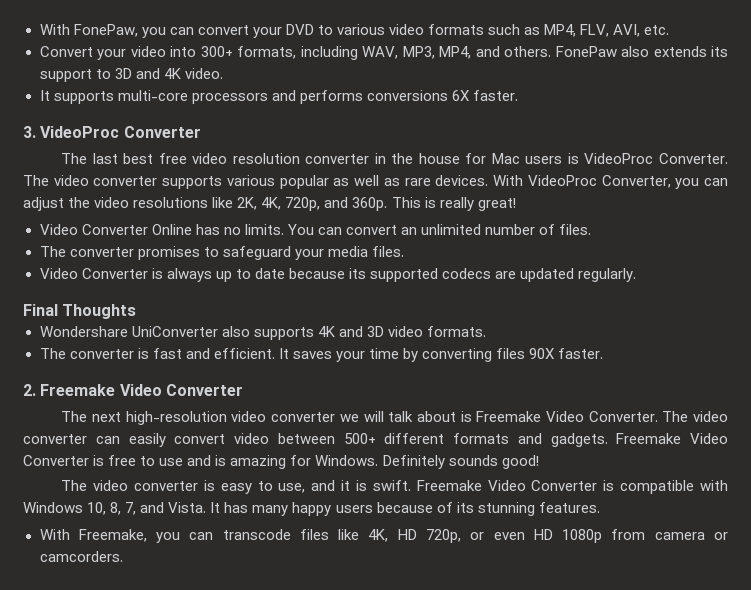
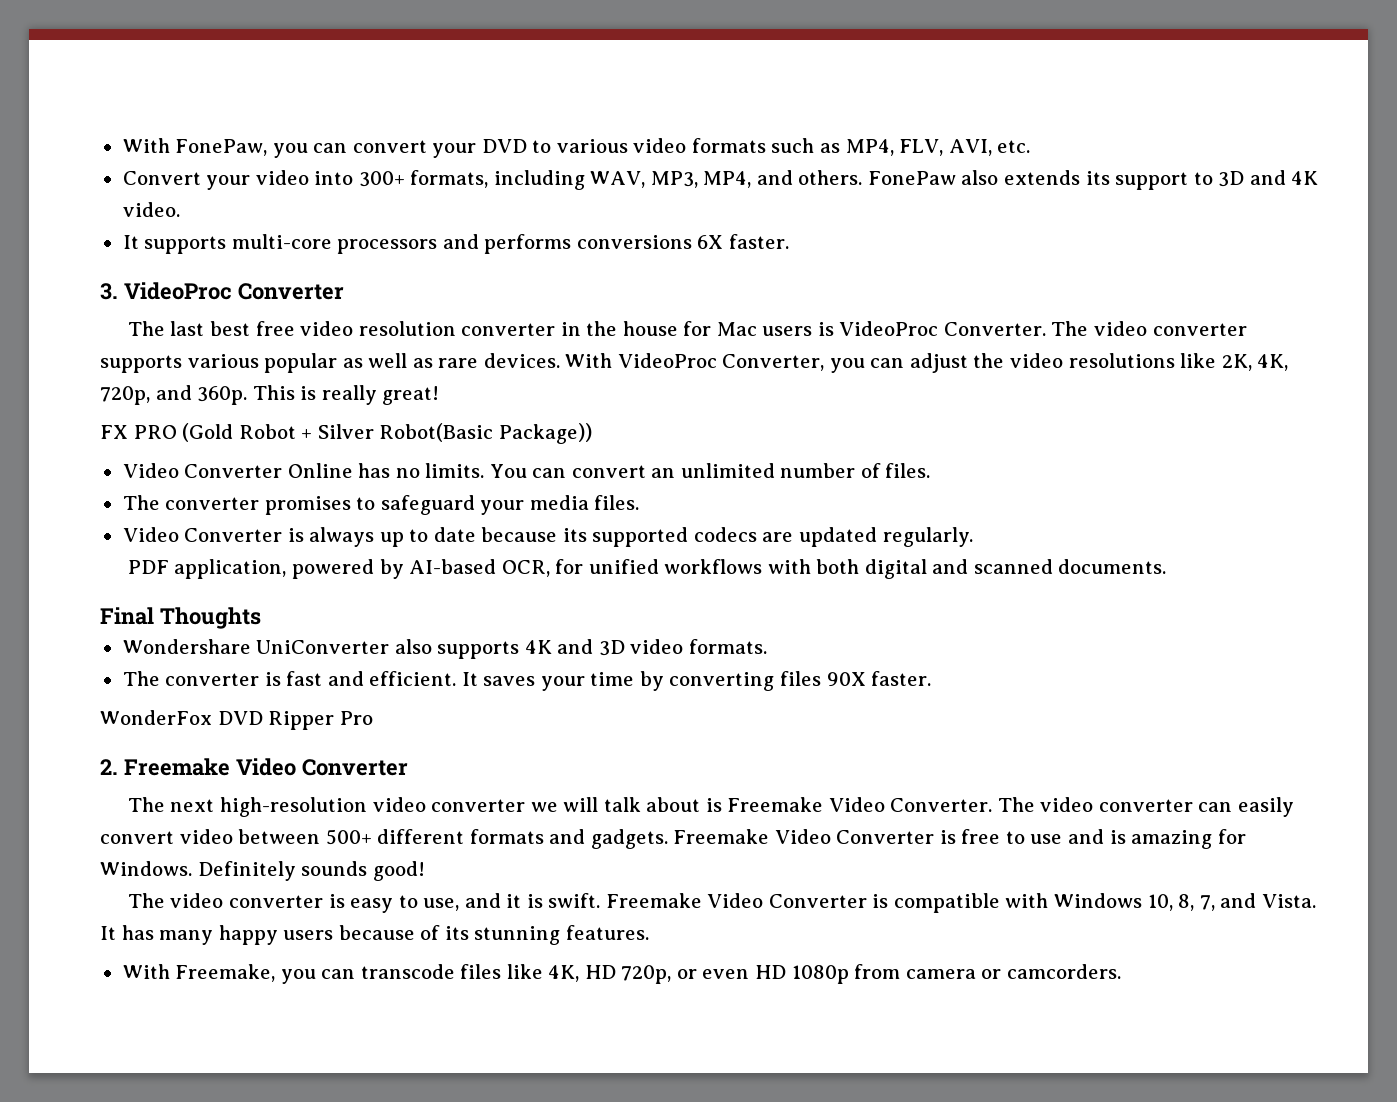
+ FX PRO (Gold Robot + Silver Robot(Basic Package))
+ PDF application, powered by AI-based OCR, for unified workflows with both digital and scanned documents.
+ WonderFox DVD Ripper Pro

